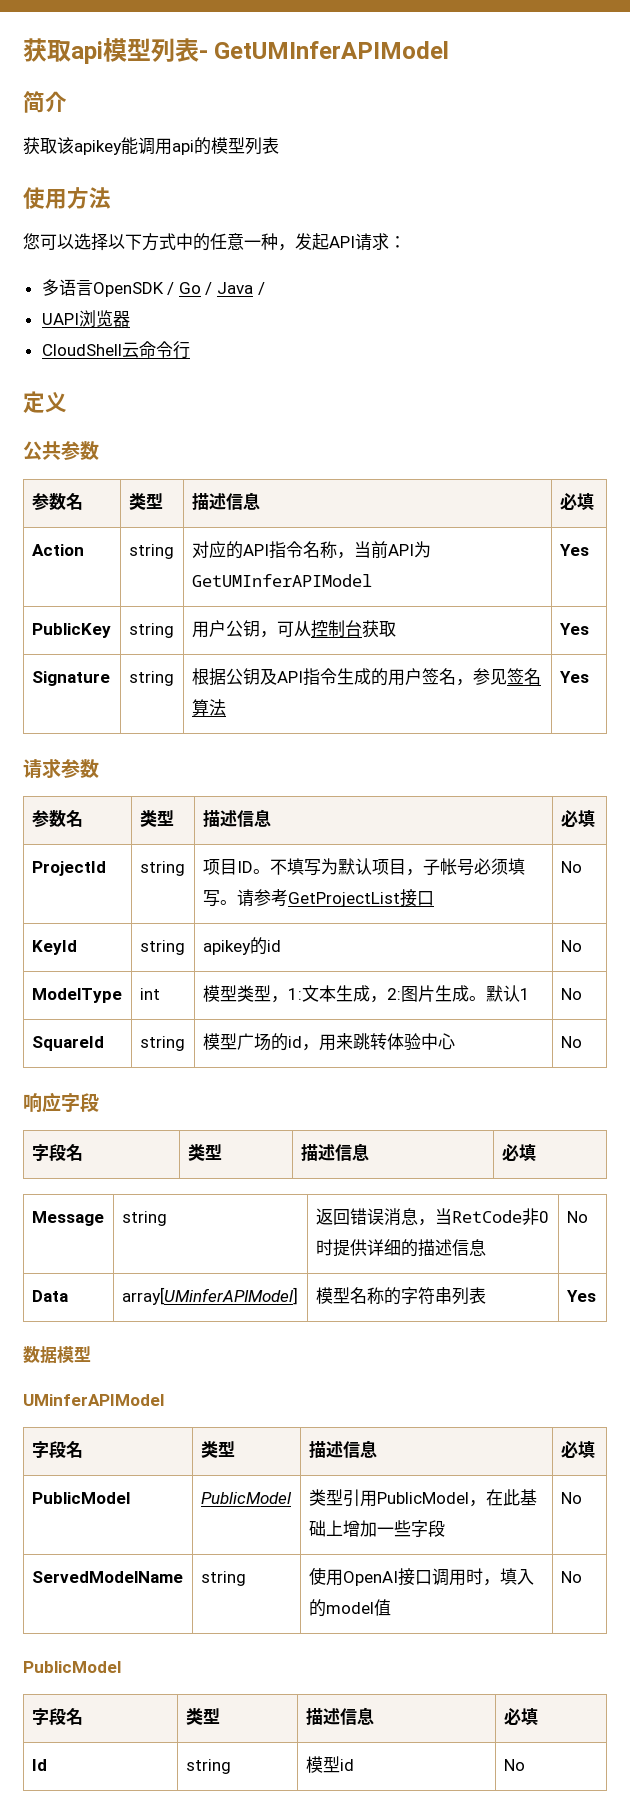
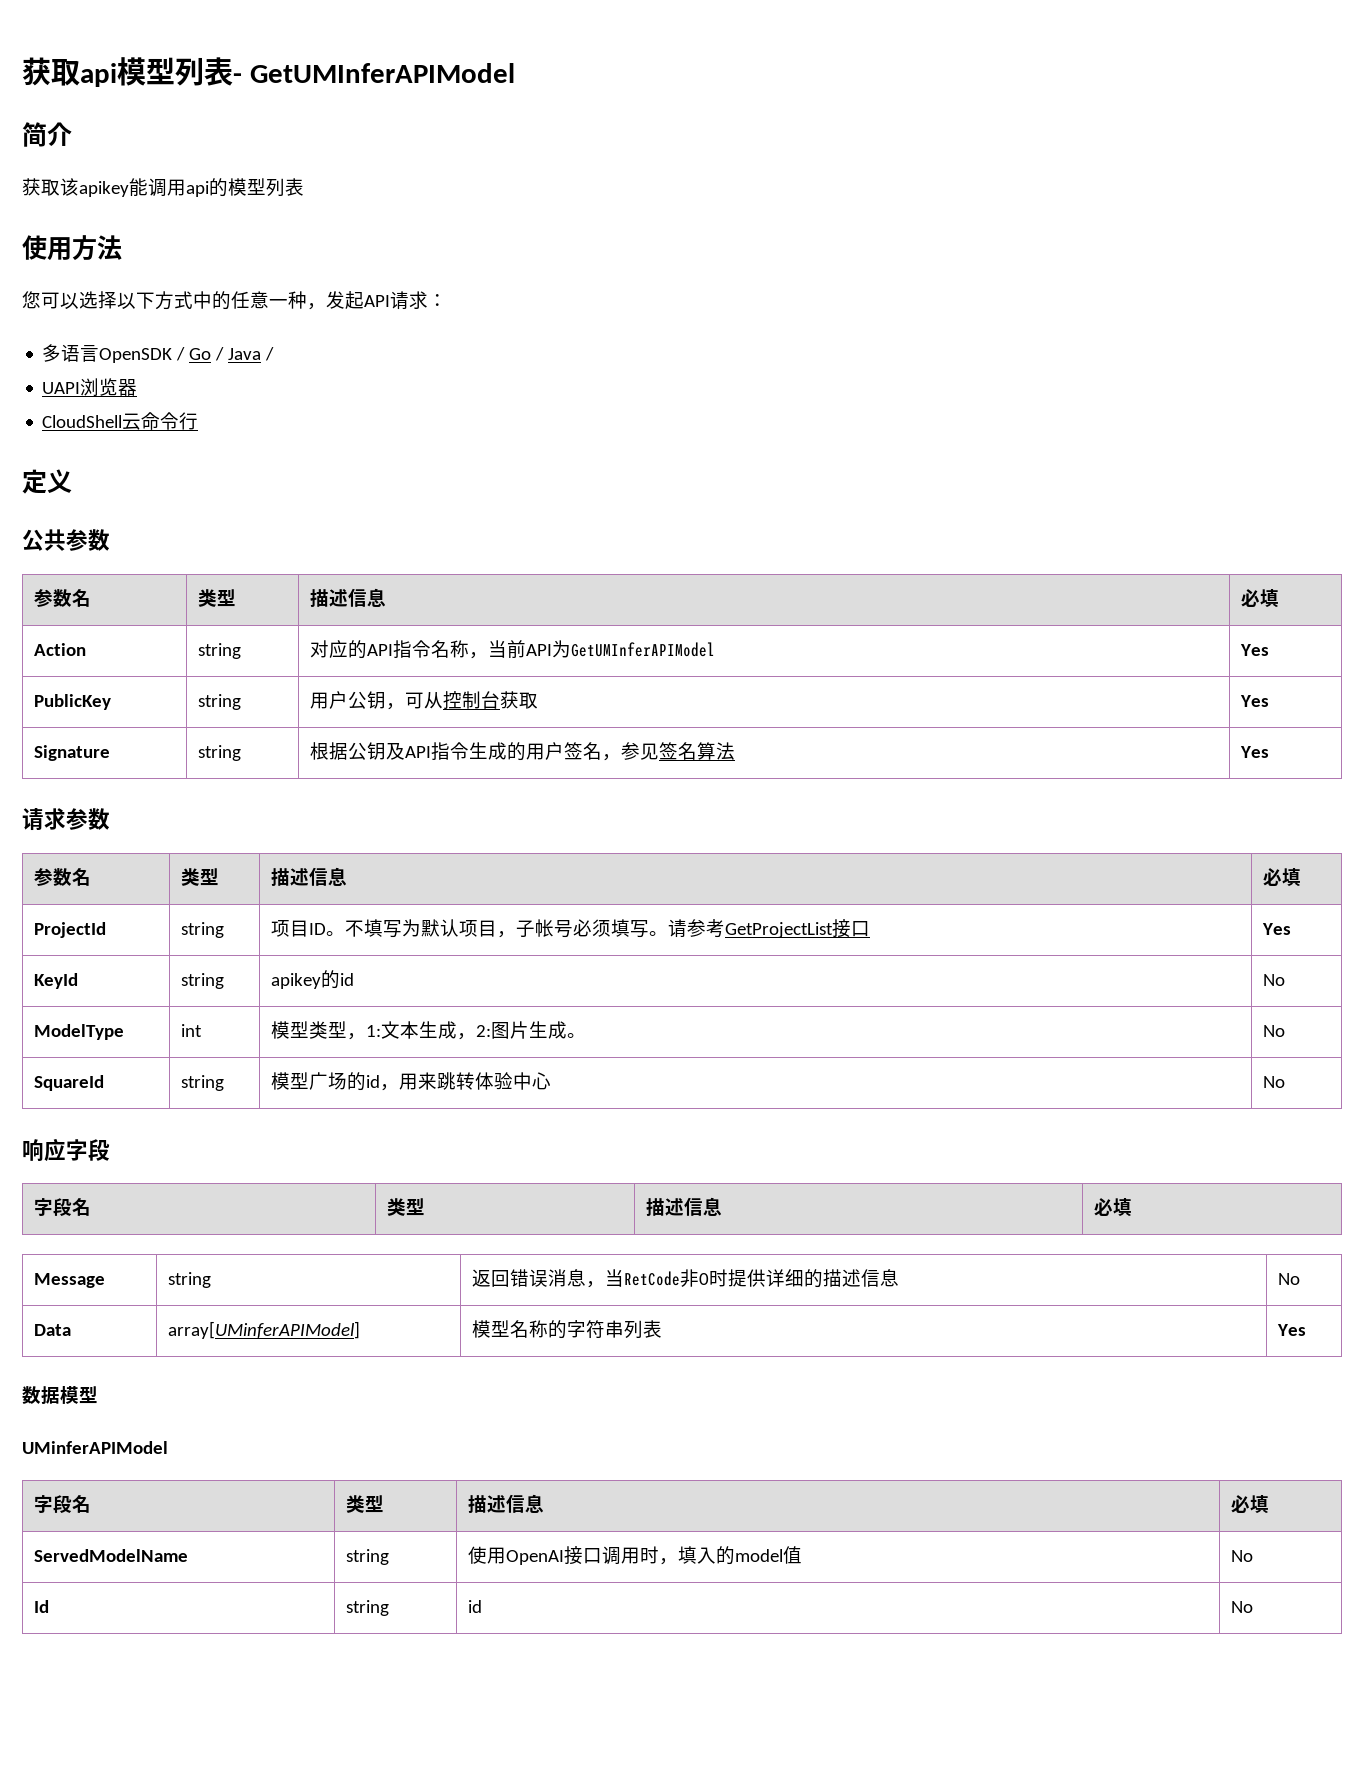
- ProjectId | string | 项目ID。不填写为默认项目，子帐号必须填写。请参考GetProjectList接口 | No
+ ProjectId | string | 项目ID。不填写为默认项目，子帐号必须填写。请参考GetProjectList接口 | Yes
- ModelType | int | 模型类型，1:文本生成，2:图片生成。默认1 | No
+ ModelType | int | 模型类型，1:文本生成，2:图片生成。 | No
- PublicModel | PublicModel | 类型引用PublicModel，在此基础上增加一些字段 | No
  ServedModelName | string | 使用OpenAI接口调用时，填入的model值 | No
- PublicModel
- 字段名 | 类型 | 描述信息 | 必填
- Id | string | 模型id | No
+ Id | string | id | No

